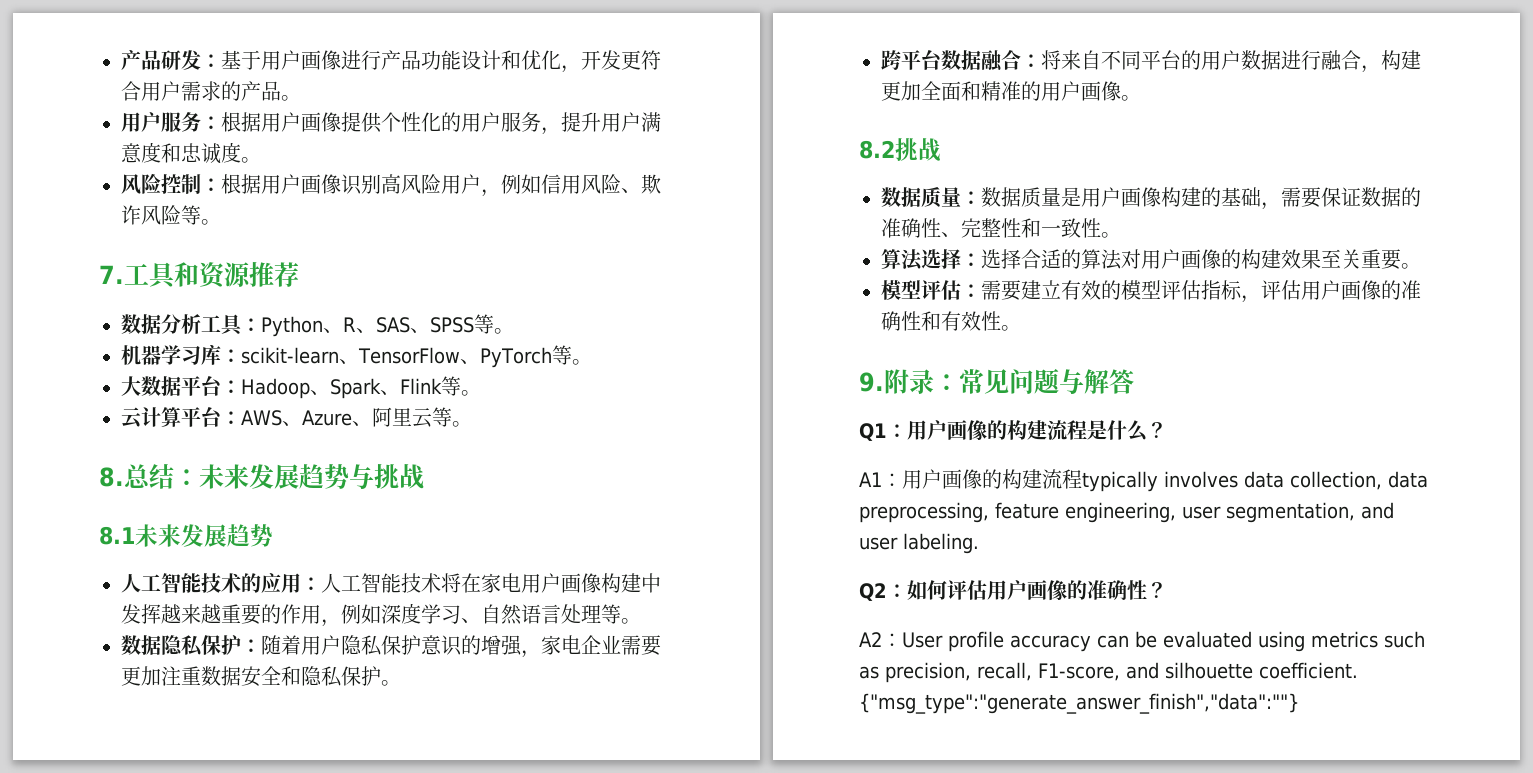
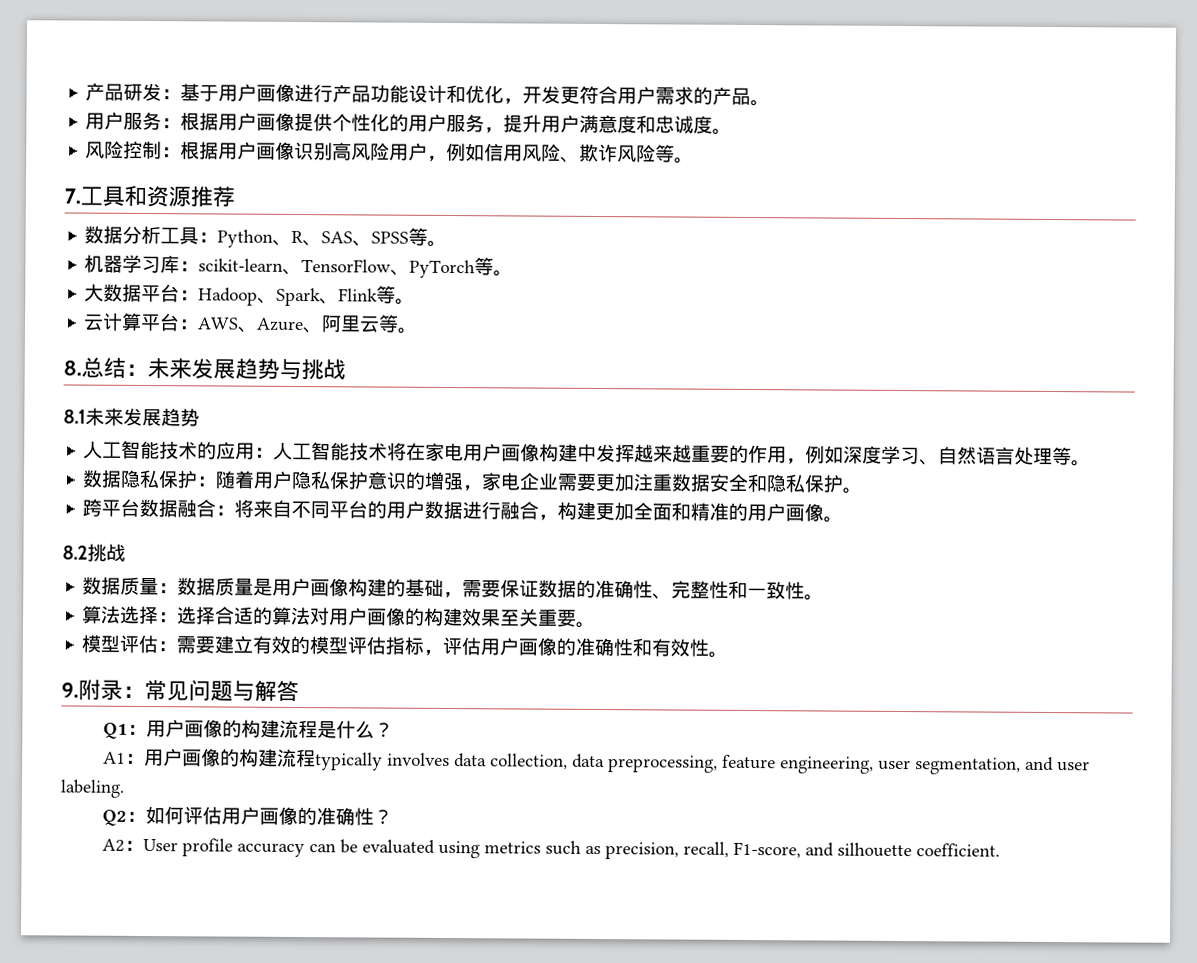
- {"msg_type":"generate_answer_finish","data":""}

